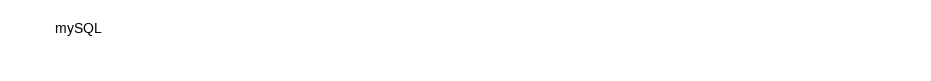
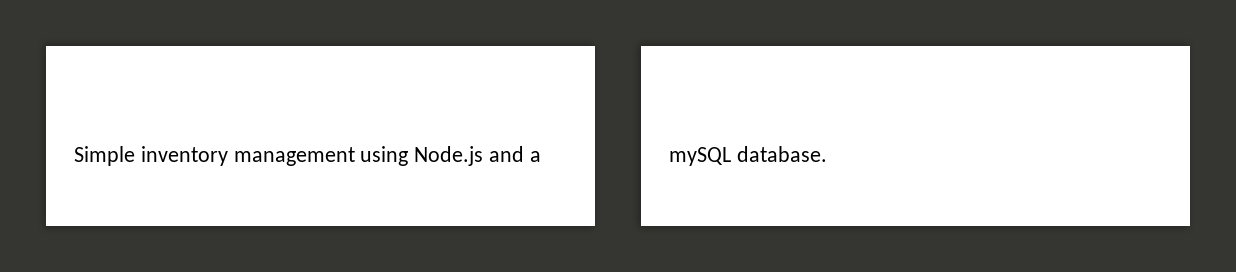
- mySQL
+ Simple inventory management using Node.js and a mySQL database.

